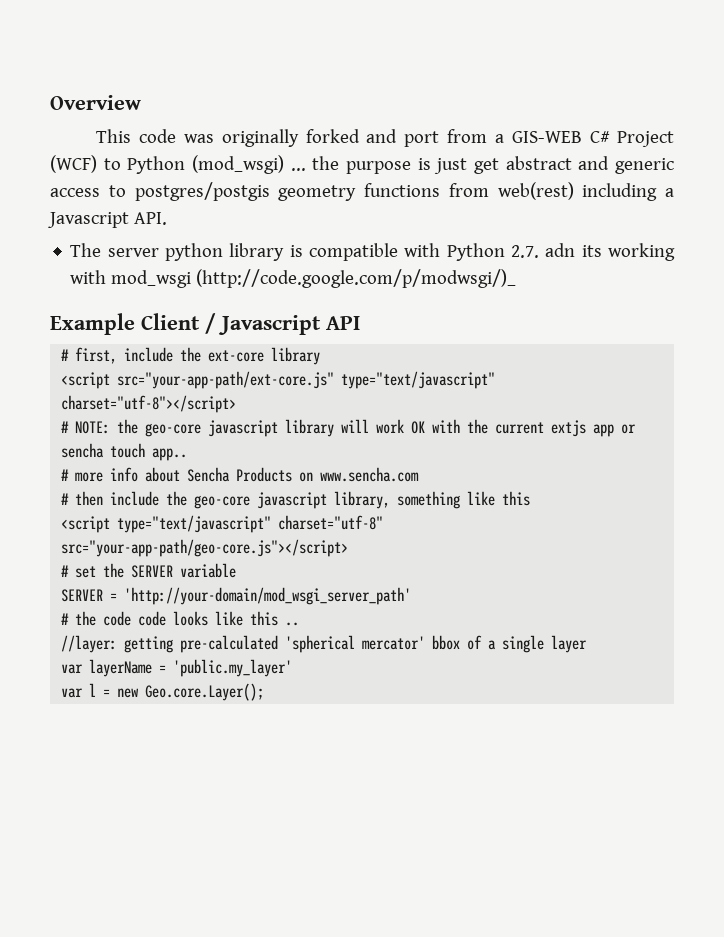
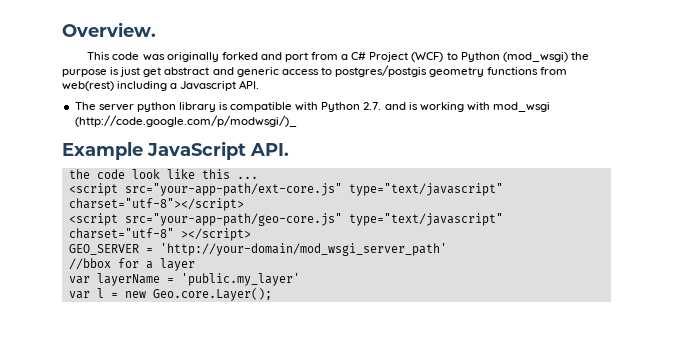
- Overview
+ Overview.
- This code was originally forked and port from a GIS-WEB C# Project (WCF) to Python (mod_wsgi) ... the purpose is just get abstract and generic access to postgres/postgis geometry functions from web(rest) including a Javascript API.
+ This code was originally forked and port from a C# Project (WCF) to Python (mod_wsgi) the purpose is just get abstract and generic access to postgres/postgis geometry functions from web(rest) including a Javascript API.
- The server python library is compatible with Python 2.7. adn its working with mod_wsgi (http://code.google.com/p/modwsgi/)_
+ The server python library is compatible with Python 2.7. and is working with mod_wsgi (http://code.google.com/p/modwsgi/)_
- Example Client / Javascript API
- # first, include the ext-core library
+ Example JavaScript API.
+ the code look like this ...
  <script src="your-app-path/ext-core.js" type="text/javascript" charset="utf-8"></script>
- # NOTE: the geo-core javascript library will work OK with the current extjs app or sencha touch app..
- # more info about Sencha Products on www.sencha.com
- # then include the geo-core javascript library, something like this
- <script type="text/javascript" charset="utf-8" src="your-app-path/geo-core.js"></script>
- # set the SERVER variable
- SERVER = 'http://your-domain/mod_wsgi_server_path'
- # the code code looks like this ..
- //layer: getting pre-calculated 'spherical mercator' bbox of a single layer
+ <script src="your-app-path/geo-core.js" type="text/javascript" charset="utf-8" ></script>
+ GEO_SERVER = 'http://your-domain/mod_wsgi_server_path'
+ //bbox for a layer

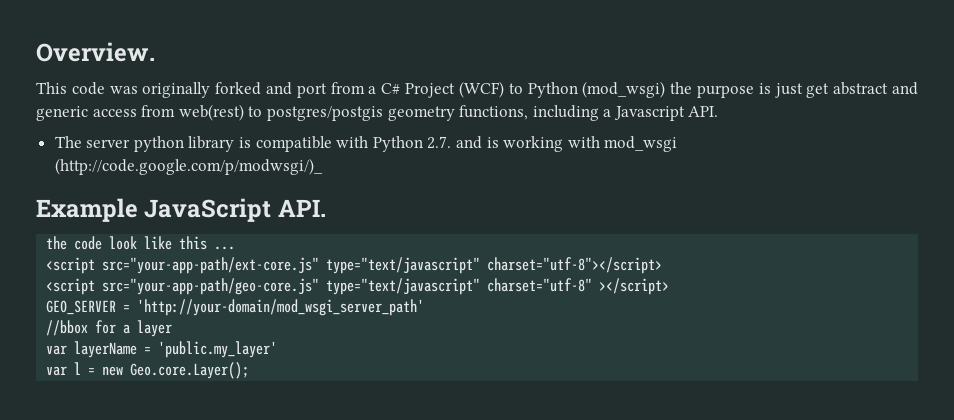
- This code was originally forked and port from a C# Project (WCF) to Python (mod_wsgi) the purpose is just get abstract and generic access to postgres/postgis geometry functions from web(rest) including a Javascript API.
+ This code was originally forked and port from a C# Project (WCF) to Python (mod_wsgi) the purpose is just get abstract and generic access from web(rest) to postgres/postgis geometry functions, including a Javascript API.

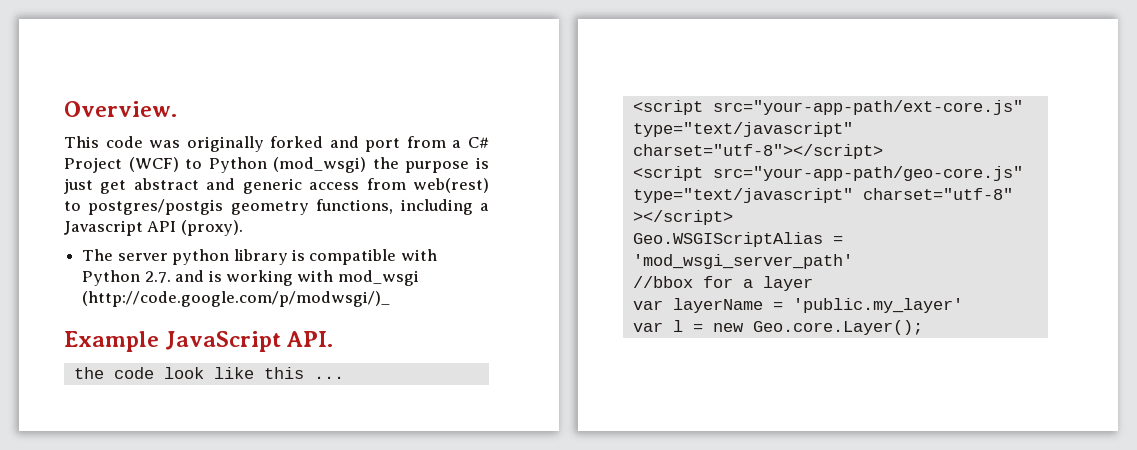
- This code was originally forked and port from a C# Project (WCF) to Python (mod_wsgi) the purpose is just get abstract and generic access from web(rest) to postgres/postgis geometry functions, including a Javascript API.
+ This code was originally forked and port from a C# Project (WCF) to Python (mod_wsgi) the purpose is just get abstract and generic access from web(rest) to postgres/postgis geometry functions, including a Javascript API (proxy).
- GEO_SERVER = 'http://your-domain/mod_wsgi_server_path'
+ Geo.WSGIScriptAlias = 'mod_wsgi_server_path'

